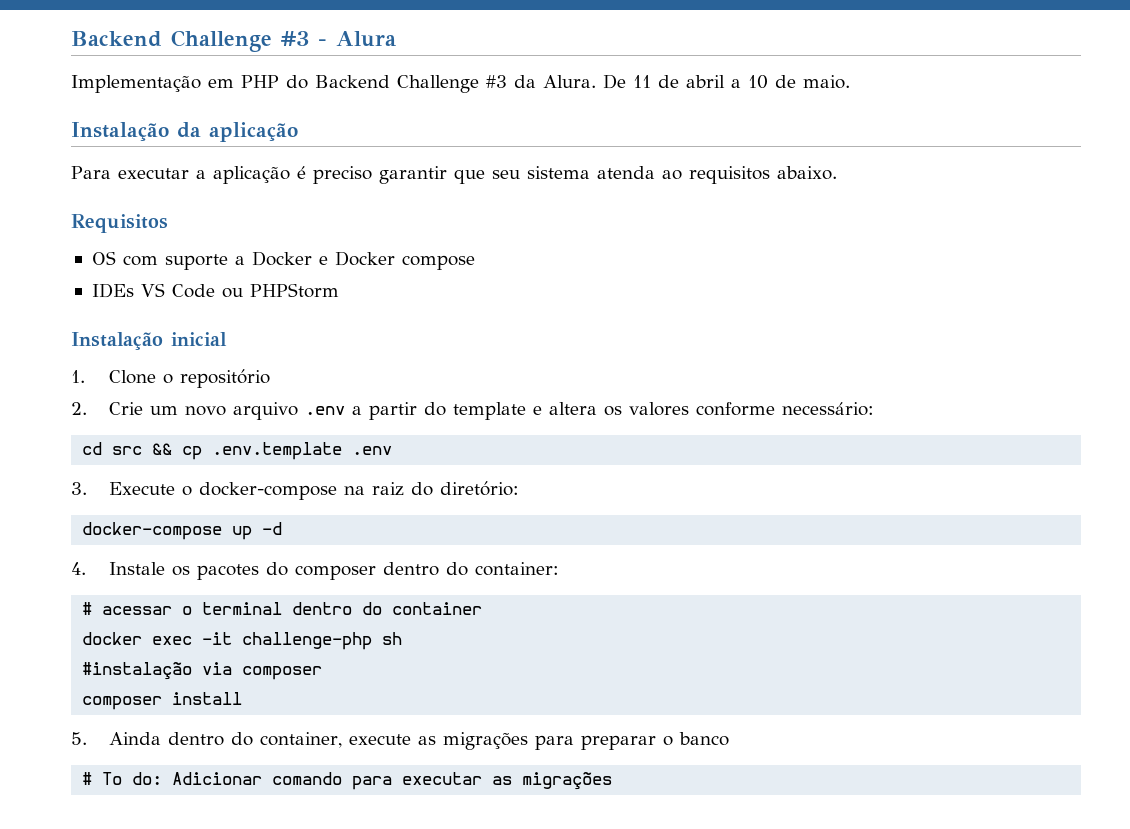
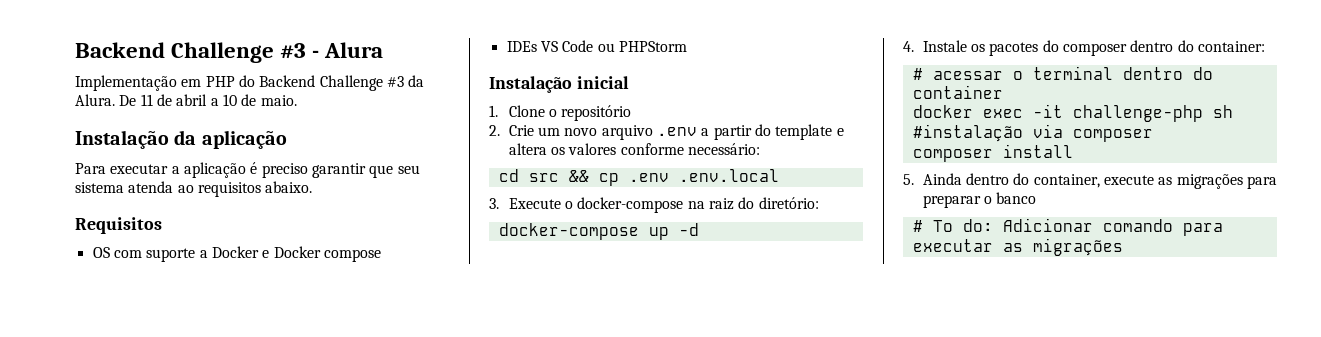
- cd src && cp .env.template .env
+ cd src && cp .env .env.local

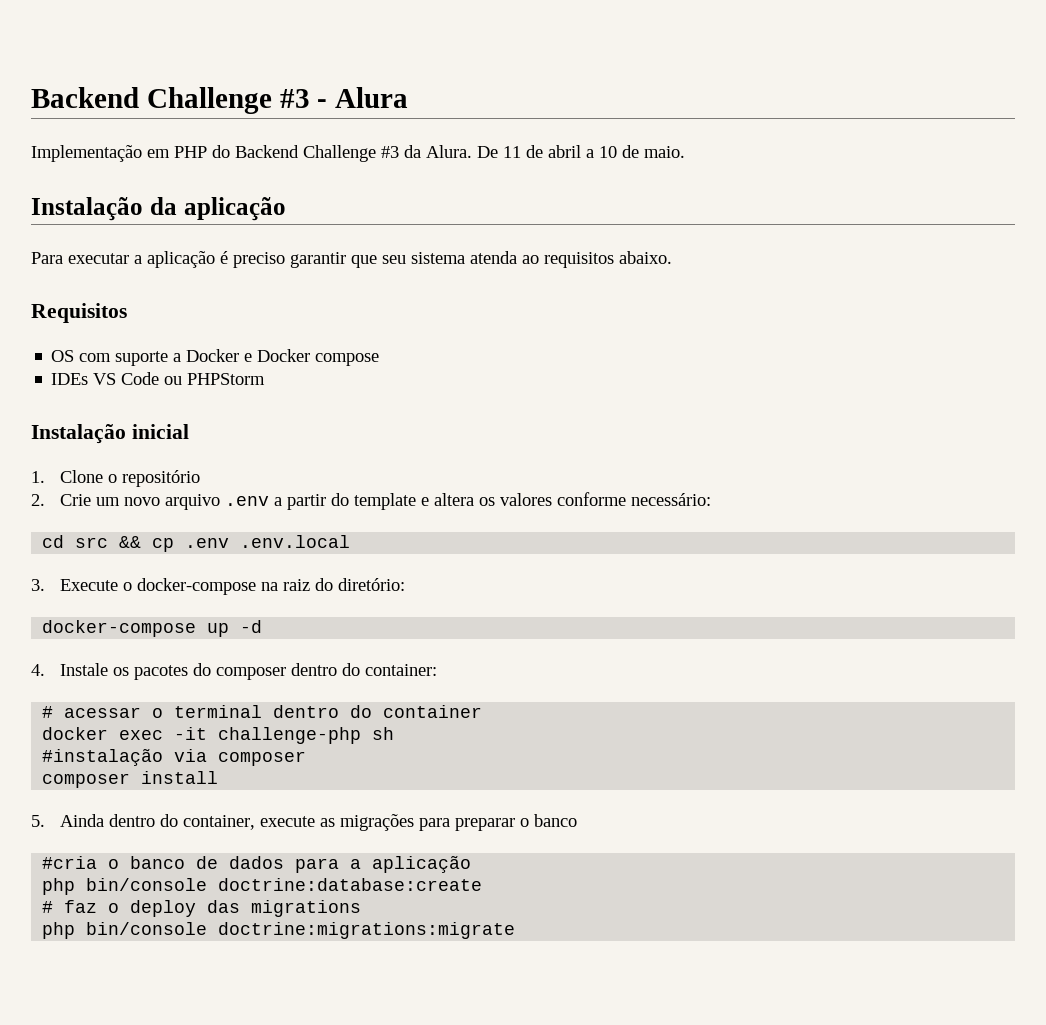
- # To do: Adicionar comando para executar as migrações
+ #cria o banco de dados para a aplicação
+ php bin/console doctrine:database:create
+ # faz o deploy das migrations
+ php bin/console doctrine:migrations:migrate

